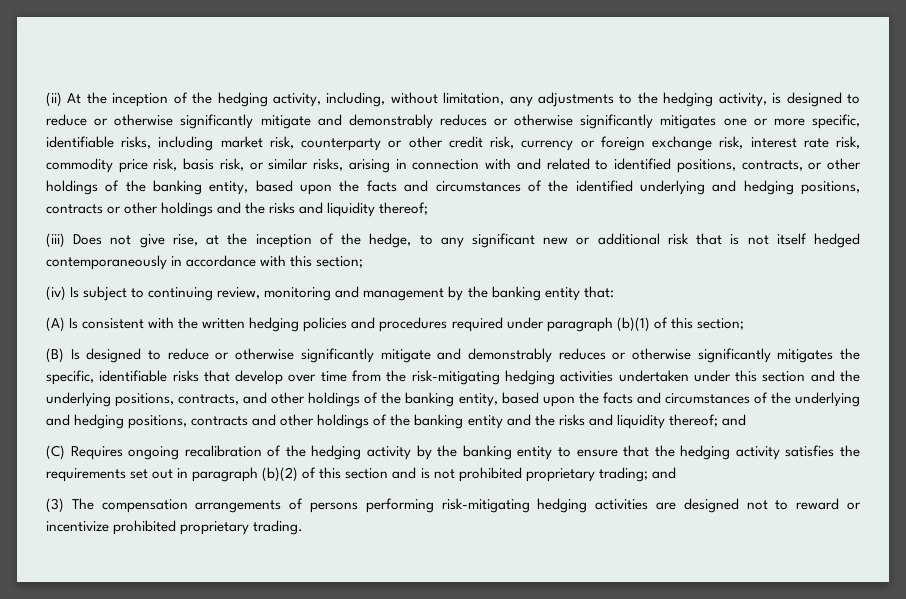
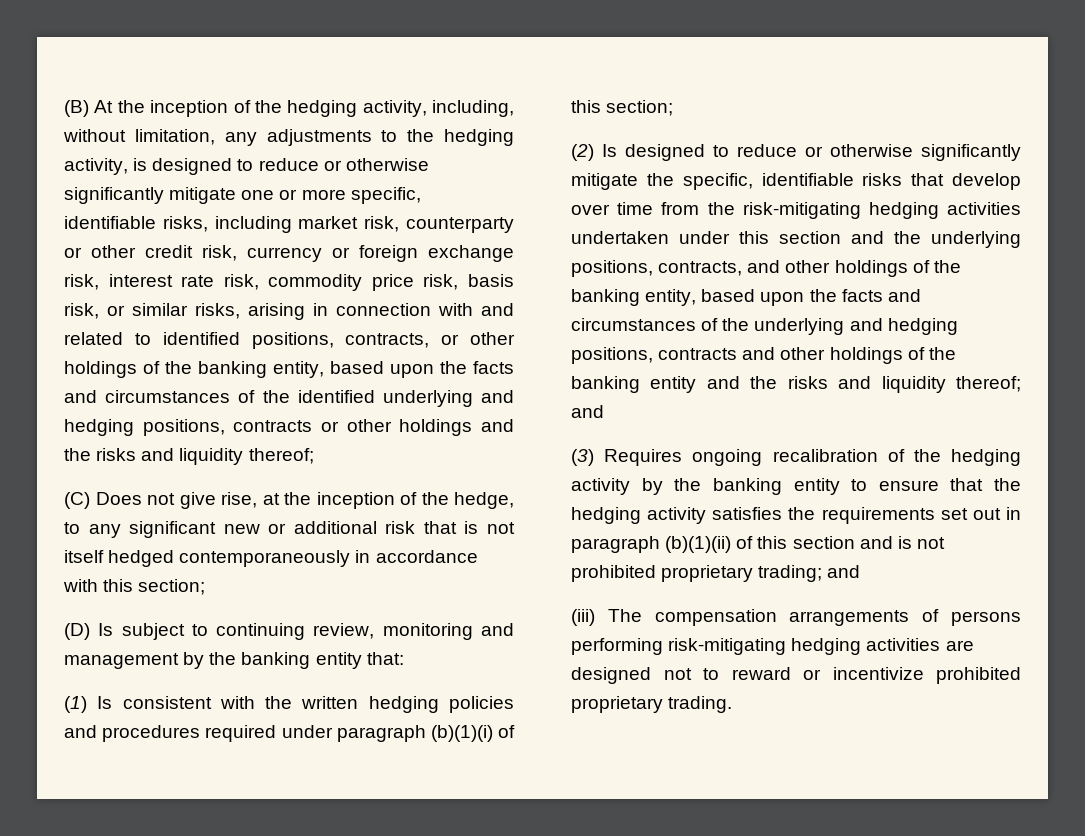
- (ii) At the inception of the hedging activity, including, without limitation, any adjustments to the hedging activity, is designed to reduce or otherwise significantly mitigate and demonstrably reduces or otherwise significantly mitigates one or more specific, identifiable risks, including market risk, counterparty or other credit risk, currency or foreign exchange risk, interest rate risk, commodity price risk, basis risk, or similar risks, arising in connection with and related to identified positions, contracts, or other holdings of the banking entity, based upon the facts and circumstances of the identified underlying and hedging positions, contracts or other holdings and the risks and liquidity thereof;
+ (B) At the inception of the hedging activity, including, without limitation, any adjustments to the hedging activity, is designed to reduce or otherwise significantly mitigate one or more specific, identifiable risks, including market risk, counterparty or other credit risk, currency or foreign exchange risk, interest rate risk, commodity price risk, basis risk, or similar risks, arising in connection with and related to identified positions, contracts, or other holdings of the banking entity, based upon the facts and circumstances of the identified underlying and hedging positions, contracts or other holdings and the risks and liquidity thereof;
- (iii) Does not give rise, at the inception of the hedge, to any significant new or additional risk that is not itself hedged contemporaneously in accordance with this section;
+ (C) Does not give rise, at the inception of the hedge, to any significant new or additional risk that is not itself hedged contemporaneously in accordance with this section;
- (iv) Is subject to continuing review, monitoring and management by the banking entity that:
+ (D) Is subject to continuing review, monitoring and management by the banking entity that:
- (A) Is consistent with the written hedging policies and procedures required under paragraph (b)(1) of this section;
+ (1) Is consistent with the written hedging policies and procedures required under paragraph (b)(1)(i) of this section;
- (B) Is designed to reduce or otherwise significantly mitigate and demonstrably reduces or otherwise significantly mitigates the specific, identifiable risks that develop over time from the risk-mitigating hedging activities undertaken under this section and the underlying positions, contracts, and other holdings of the banking entity, based upon the facts and circumstances of the underlying and hedging positions, contracts and other holdings of the banking entity and the risks and liquidity thereof;
+ (2) Is designed to reduce or otherwise significantly mitigate the specific, identifiable risks that develop over time from the risk-mitigating hedging activities undertaken under this section and the underlying positions, contracts, and other holdings of the banking entity, based upon the facts and circumstances of the underlying and hedging positions, contracts and other holdings of the banking entity and the risks and liquidity thereof;
- (C) Requires ongoing recalibration of the hedging activity by the banking entity to ensure that the hedging activity satisfies the requirements set out in paragraph (b)(2) of this section and is not prohibited proprietary trading; and
+ (3) Requires ongoing recalibration of the hedging activity by the banking entity to ensure that the hedging activity satisfies the requirements set out in paragraph (b)(1)(ii) of this section and is not prohibited proprietary trading; and
- (3) The compensation arrangements of persons performing risk-mitigating hedging activities are designed not to reward or incentivize prohibited proprietary trading.
+ (iii) The compensation arrangements of persons performing risk-mitigating hedging activities are designed not to reward or incentivize prohibited proprietary trading.

